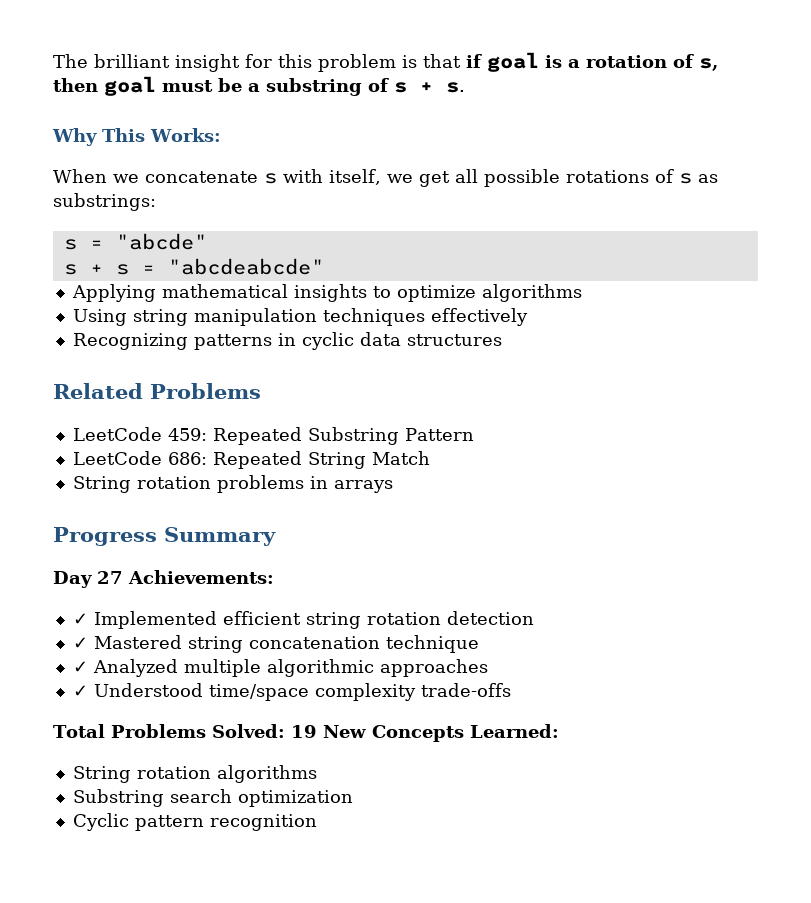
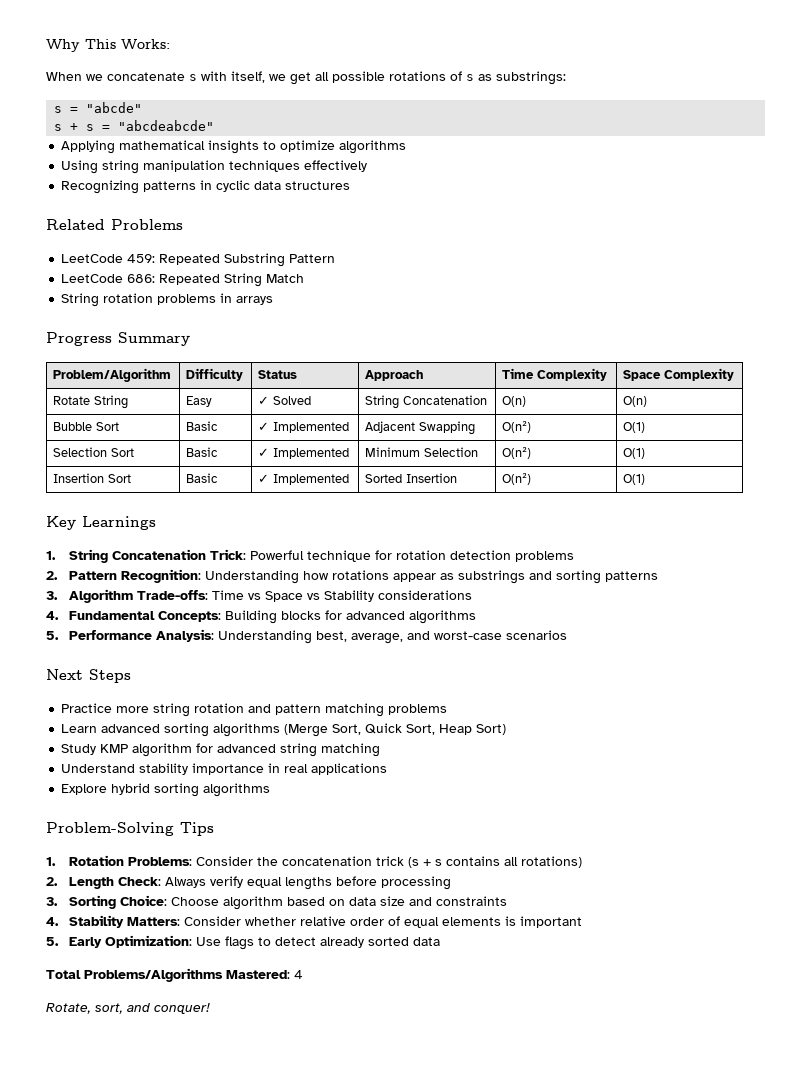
- The brilliant insight for this problem is that if goal is a rotation of s, then goal must be a substring of s + s.
- Day 27 Achievements:
- ✓ Implemented efficient string rotation detection
- ✓ Mastered string concatenation technique
- ✓ Analyzed multiple algorithmic approaches
- ✓ Understood time/space complexity trade-offs
- Total Problems Solved: 19 New Concepts Learned:
- String rotation algorithms
- Substring search optimization
- Cyclic pattern recognition
+ Problem/Algorithm | Difficulty | Status | Approach | Time Complexity | Space Complexity
+ Rotate String | Easy | ✓ Solved | String Concatenation | O(n) | O(n)
+ Bubble Sort | Basic | ✓ Implemented | Adjacent Swapping | O(n²) | O(1)
+ Selection Sort | Basic | ✓ Implemented | Minimum Selection | O(n²) | O(1)
+ Insertion Sort | Basic | ✓ Implemented | Sorted Insertion | O(n²) | O(1)
+ Key Learnings
+ 1. String Concatenation Trick: Powerful technique for rotation detection problems
+ 2. Pattern Recognition: Understanding how rotations appear as substrings and sorting patterns
+ 3. Algorithm Trade-offs: Time vs Space vs Stability considerations
+ 4. Fundamental Concepts: Building blocks for advanced algorithms
+ 5. Performance Analysis: Understanding best, average, and worst-case scenarios
+ Next Steps
+ Practice more string rotation and pattern matching problems
+ Learn advanced sorting algorithms (Merge Sort, Quick Sort, Heap Sort)
+ Study KMP algorithm for advanced string matching
+ Understand stability importance in real applications
+ Explore hybrid sorting algorithms
+ Problem-Solving Tips
+ 1. Rotation Problems: Consider the concatenation trick (s + s contains all rotations)
+ 2. Length Check: Always verify equal lengths before processing
+ 3. Sorting Choice: Choose algorithm based on data size and constraints
+ 4. Stability Matters: Consider whether relative order of equal elements is important
+ 5. Early Optimization: Use flags to detect already sorted data
+ Total Problems/Algorithms Mastered: 4
+ Rotate, sort, and conquer!

